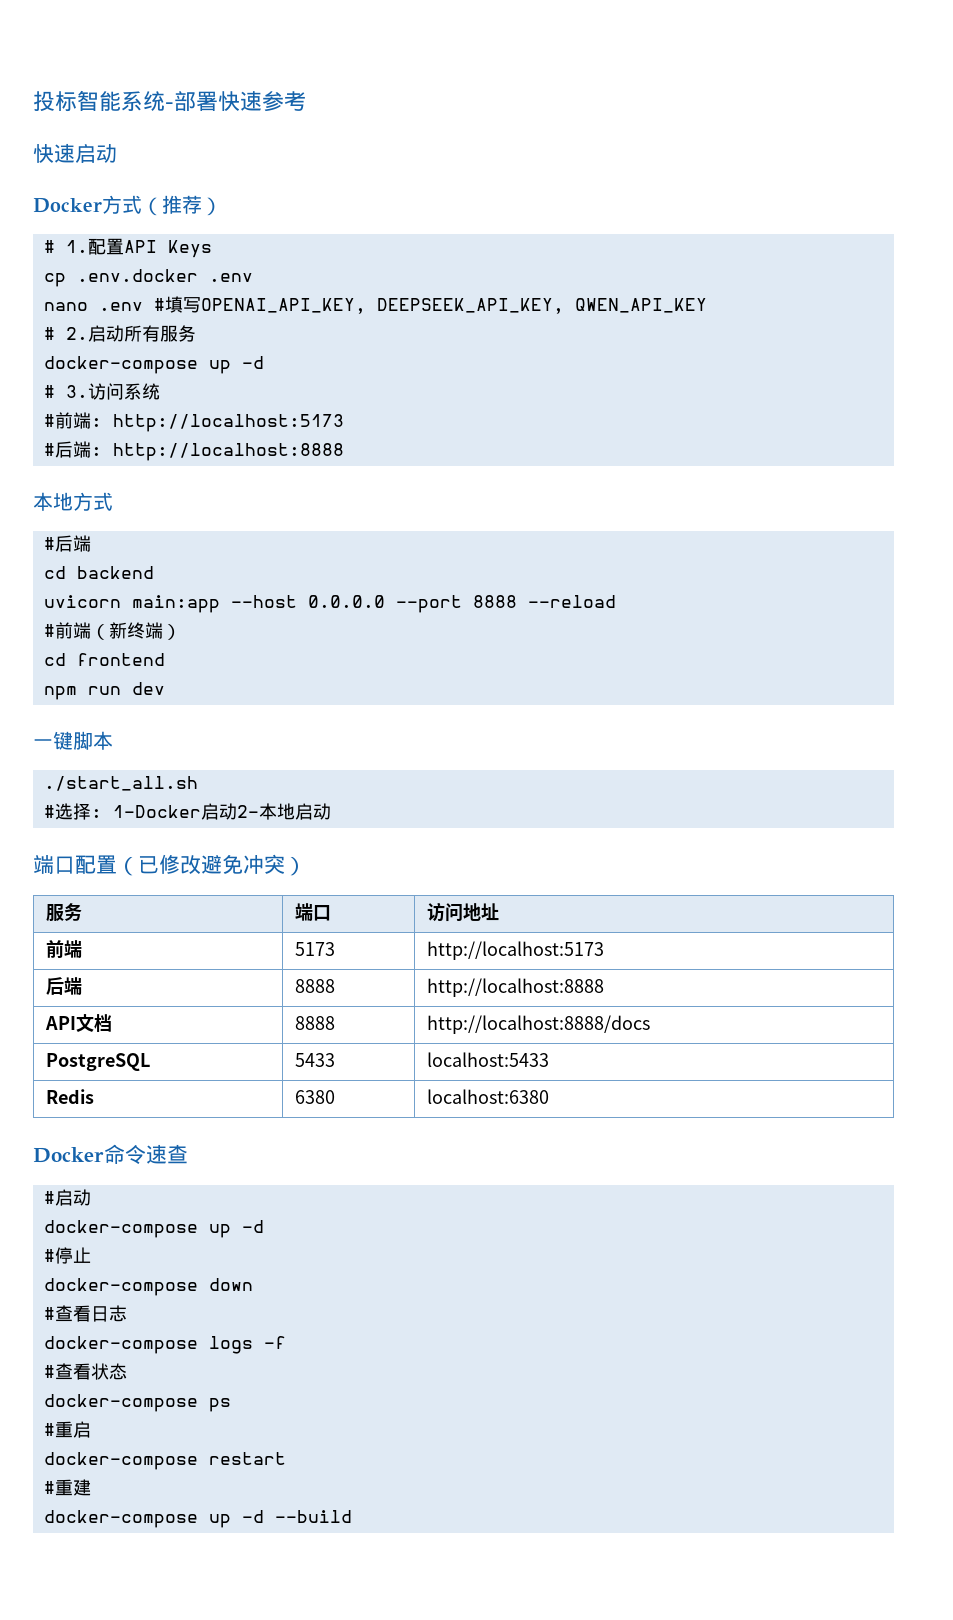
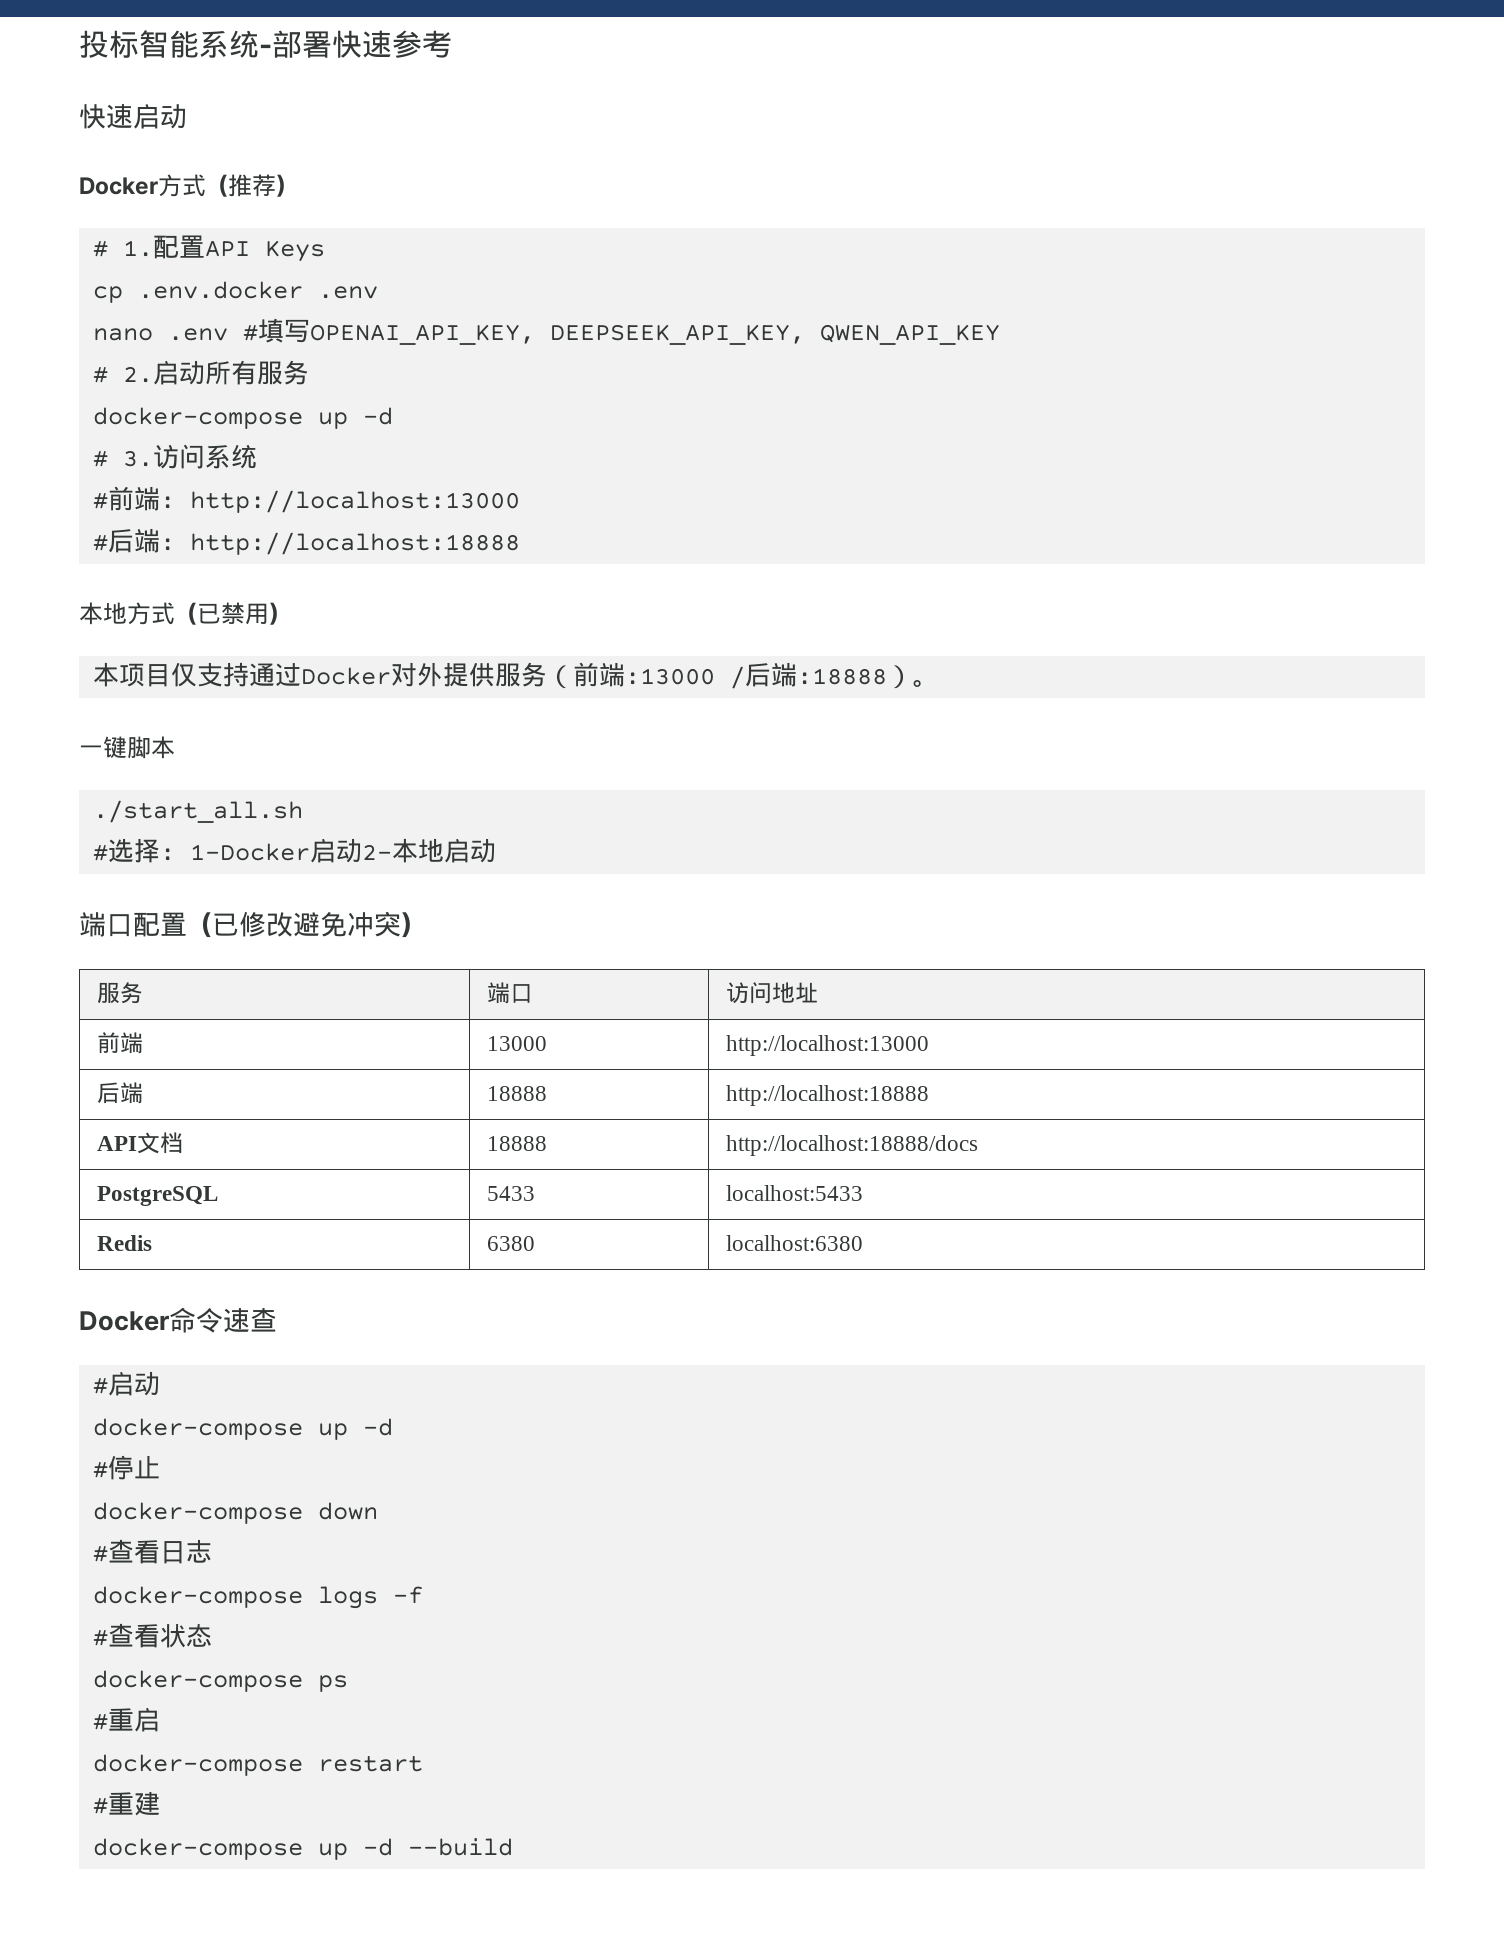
- #前端: http://localhost:5173
+ #前端: http://localhost:13000
- #后端: http://localhost:8888
+ #后端: http://localhost:18888
- 本地方式
- #后端
- cd backend
- uvicorn main:app --host 0.0.0.0 --port 8888 --reload
- #前端（新终端）
- cd frontend
- npm run dev
+ 本地方式（已禁用）
+ 本项目仅支持通过Docker对外提供服务（前端:13000 /后端:18888）。
- 前端 | 5173 | http://localhost:5173
+ 前端 | 13000 | http://localhost:13000
- 后端 | 8888 | http://localhost:8888
+ 后端 | 18888 | http://localhost:18888
- API文档 | 8888 | http://localhost:8888/docs
+ API文档 | 18888 | http://localhost:18888/docs

